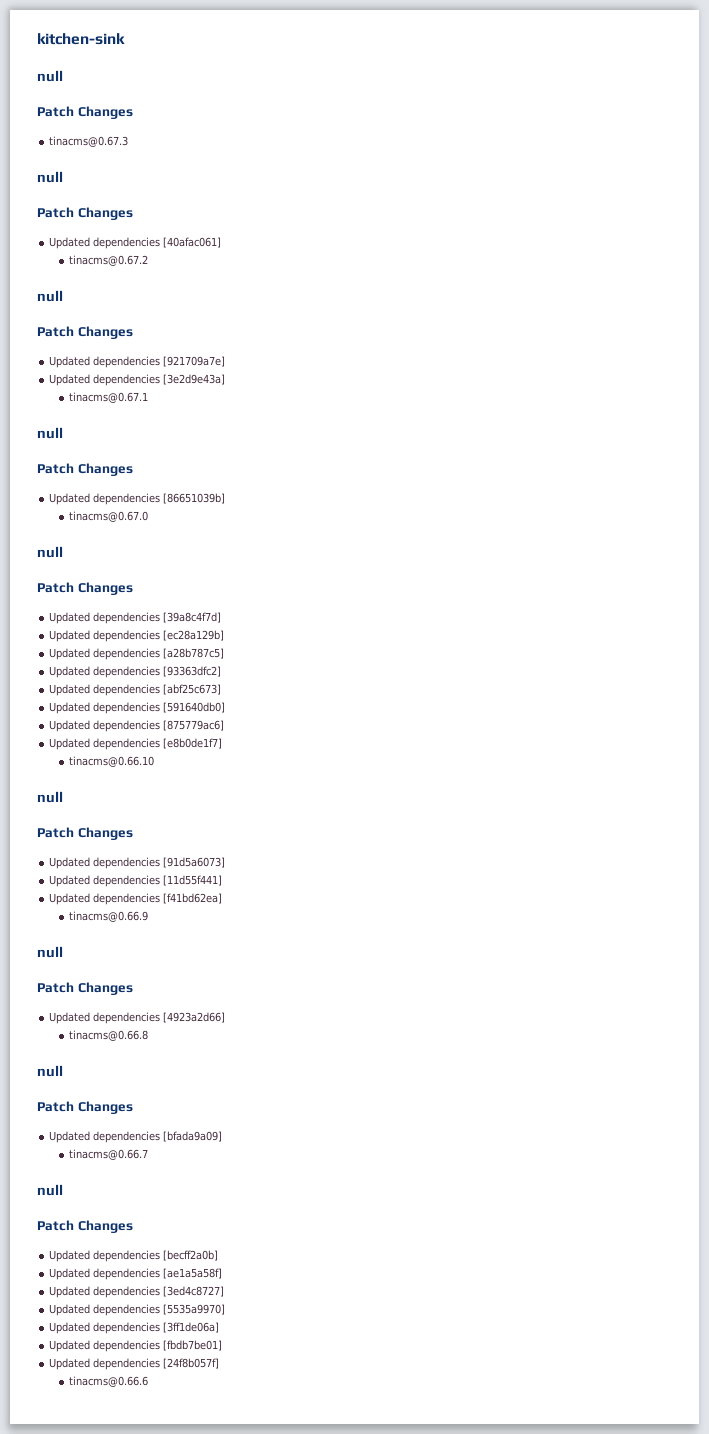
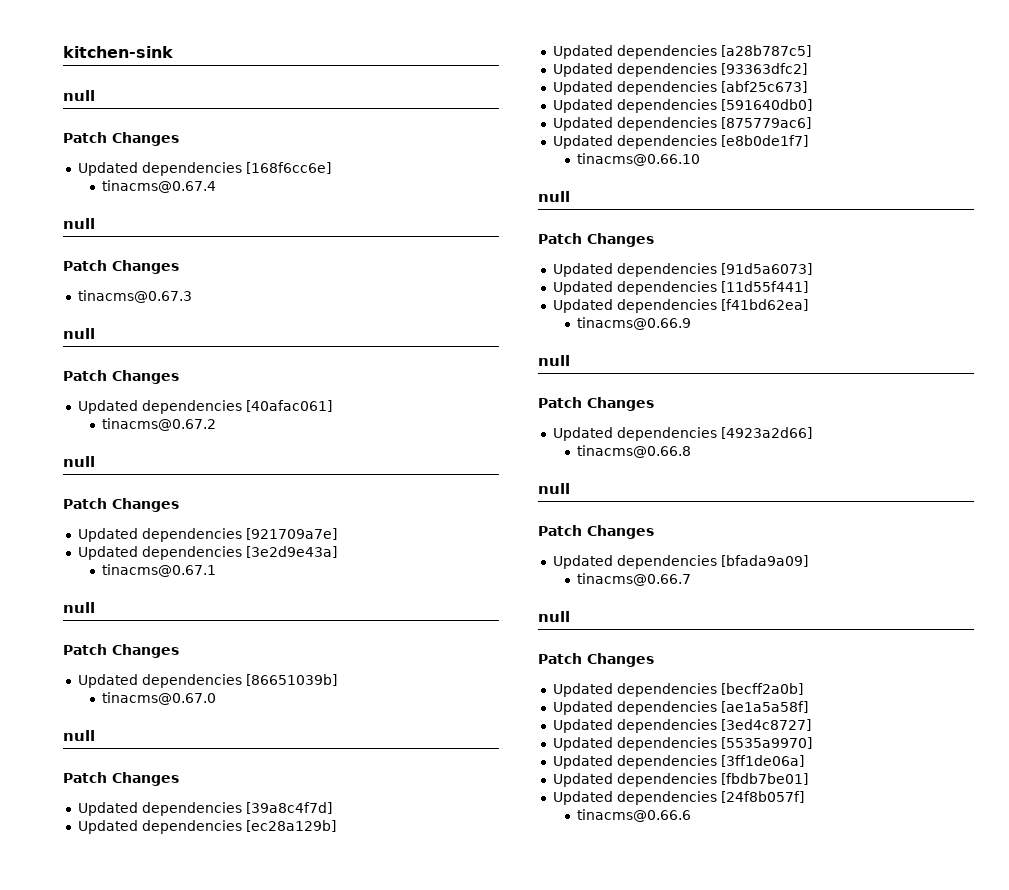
+ Updated dependencies [168f6cc6e]
+ tinacms@0.67.4
+ null
+ Patch Changes

